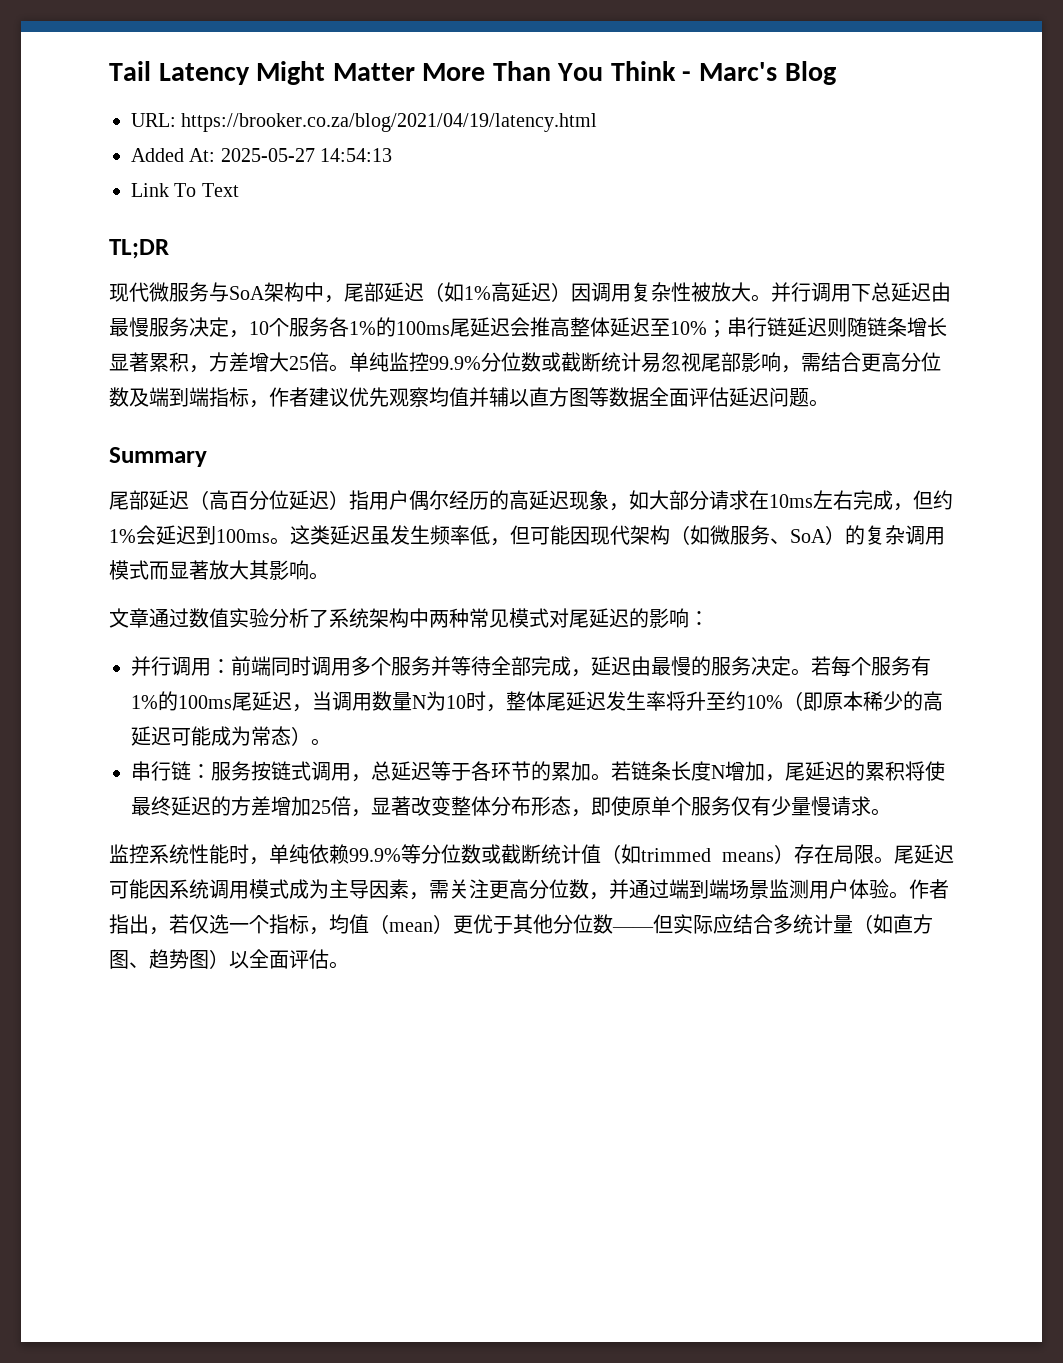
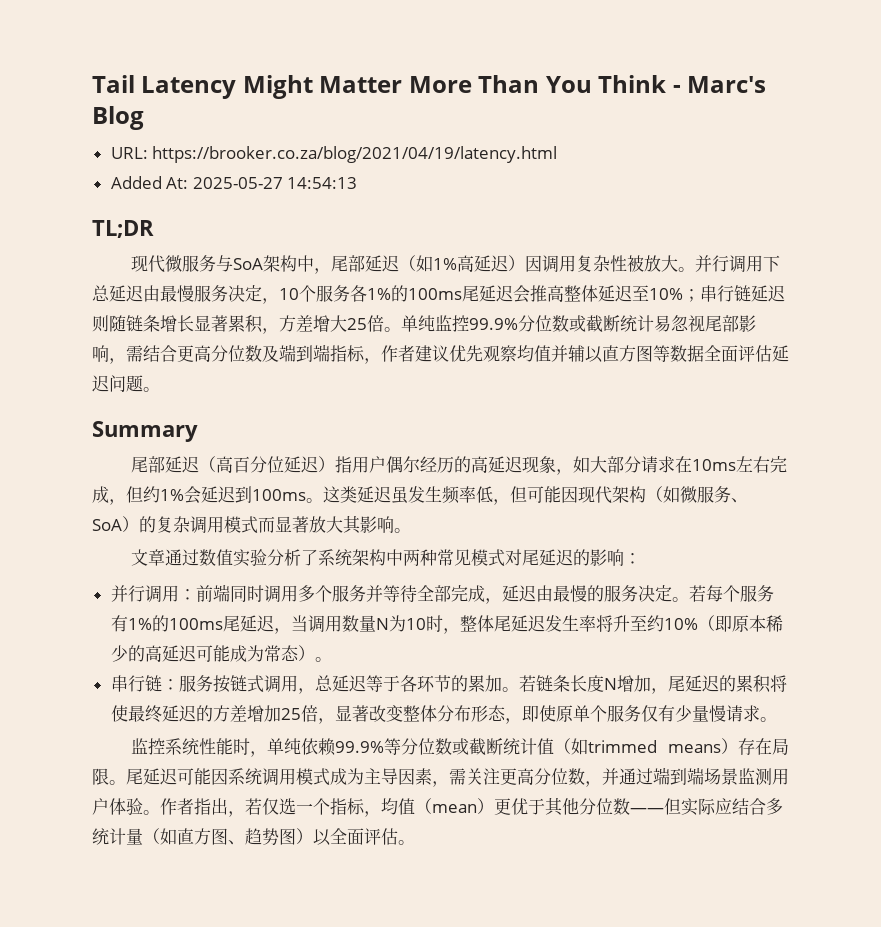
- Link To Text

